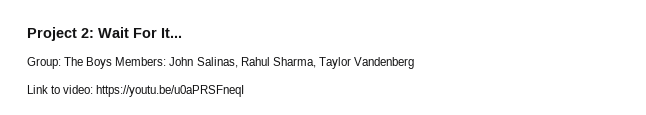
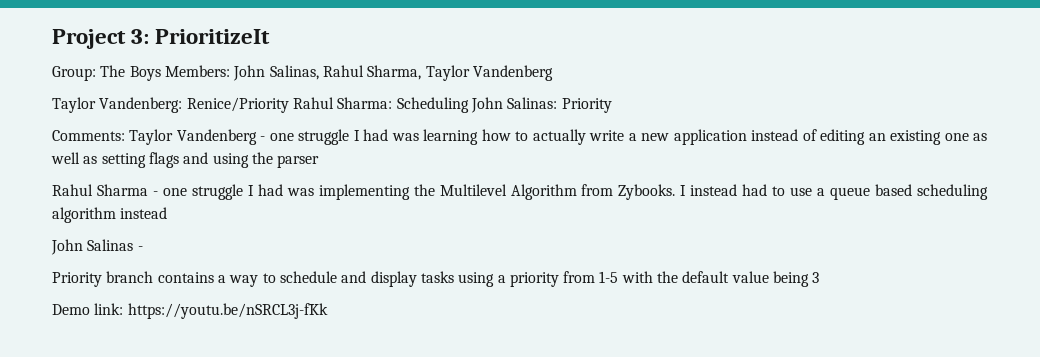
- Project 2: Wait For It...
+ Project 3: PrioritizeIt
- Link to video: https://youtu.be/u0aPRSFneqI
+ Taylor Vandenberg: Renice/Priority Rahul Sharma: Scheduling John Salinas: Priority
+ Comments: Taylor Vandenberg - one struggle I had was learning how to actually write a new application instead of editing an existing one as well as setting flags and using the parser
+ Rahul Sharma - one struggle I had was implementing the Multilevel Algorithm from Zybooks. I instead had to use a queue based scheduling algorithm instead
+ John Salinas -
+ Priority branch contains a way to schedule and display tasks using a priority from 1-5 with the default value being 3
+ Demo link: https://youtu.be/nSRCL3j-fKk

